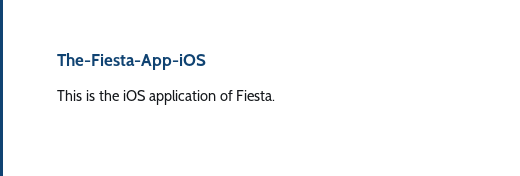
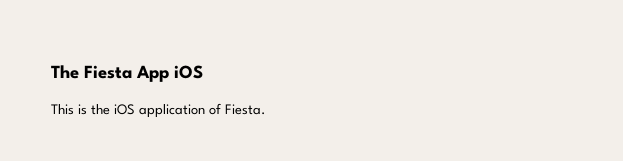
- The-Fiesta-App-iOS
+ The Fiesta App iOS

